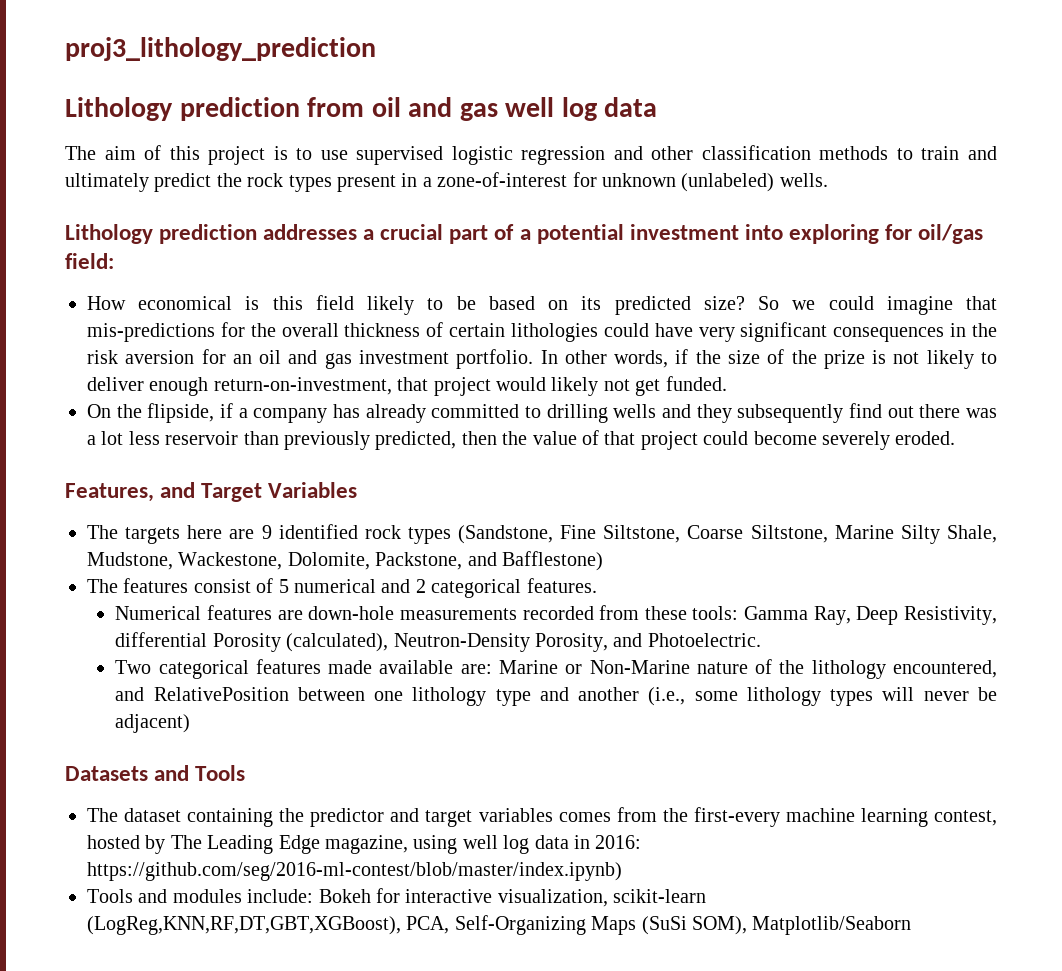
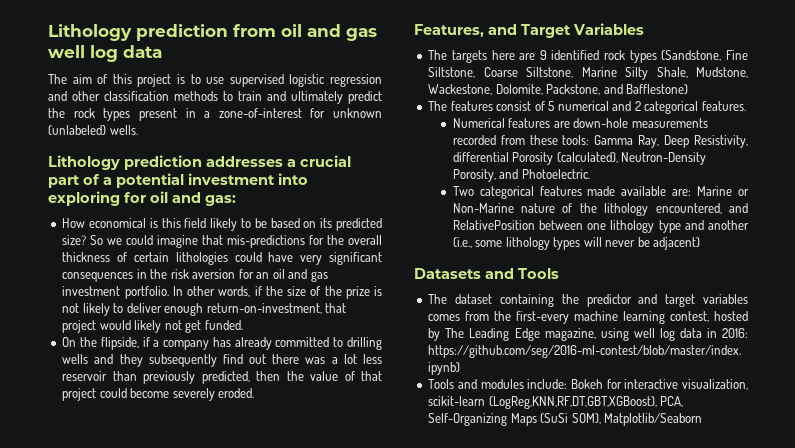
- proj3_lithology_prediction
- Lithology prediction addresses a crucial part of a potential investment into exploring for oil/gas field:
+ Lithology prediction addresses a crucial part of a potential investment into exploring for oil and gas:

